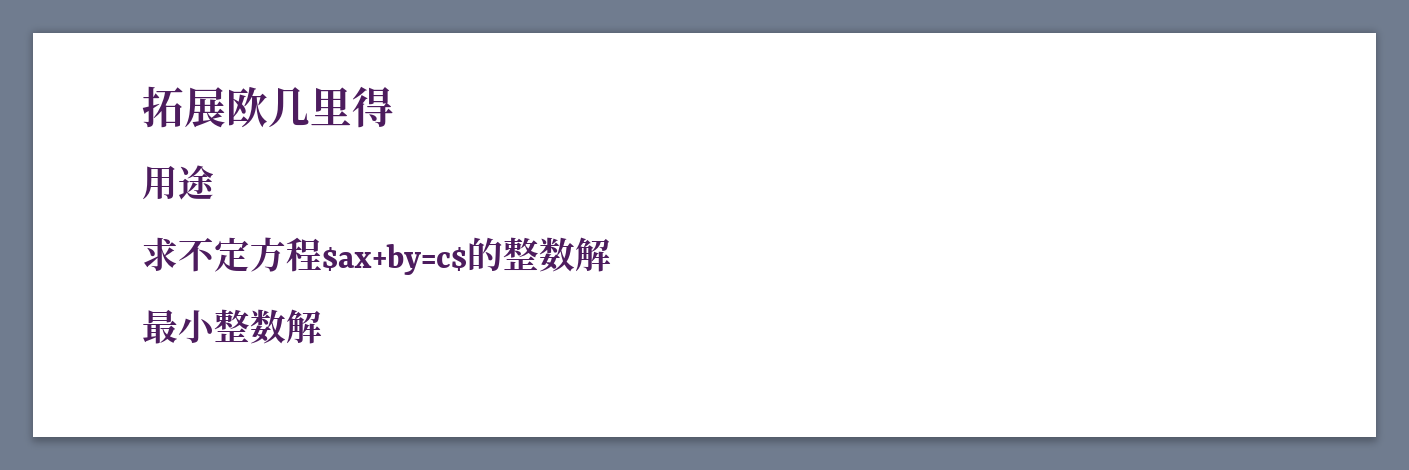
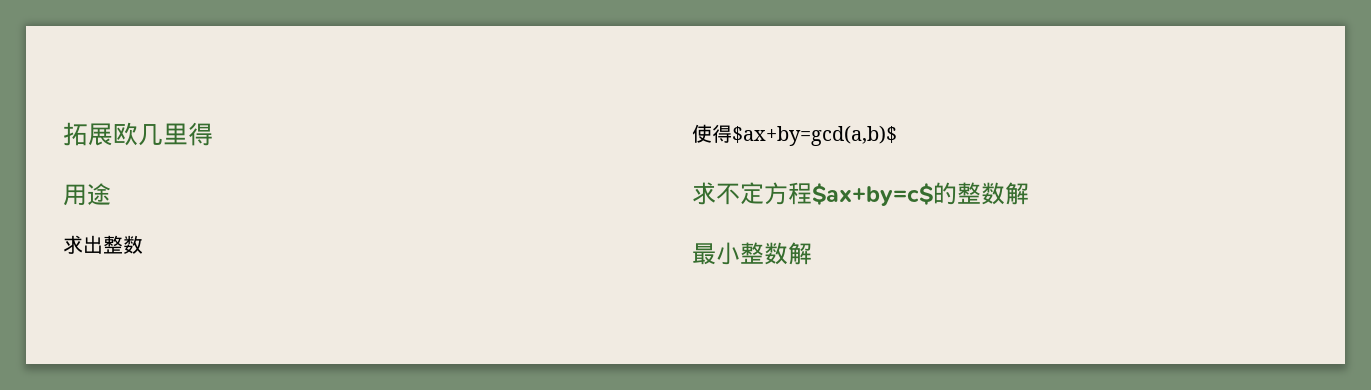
+ 求出整数
+ 使得$ax+by=gcd(a,b)$

